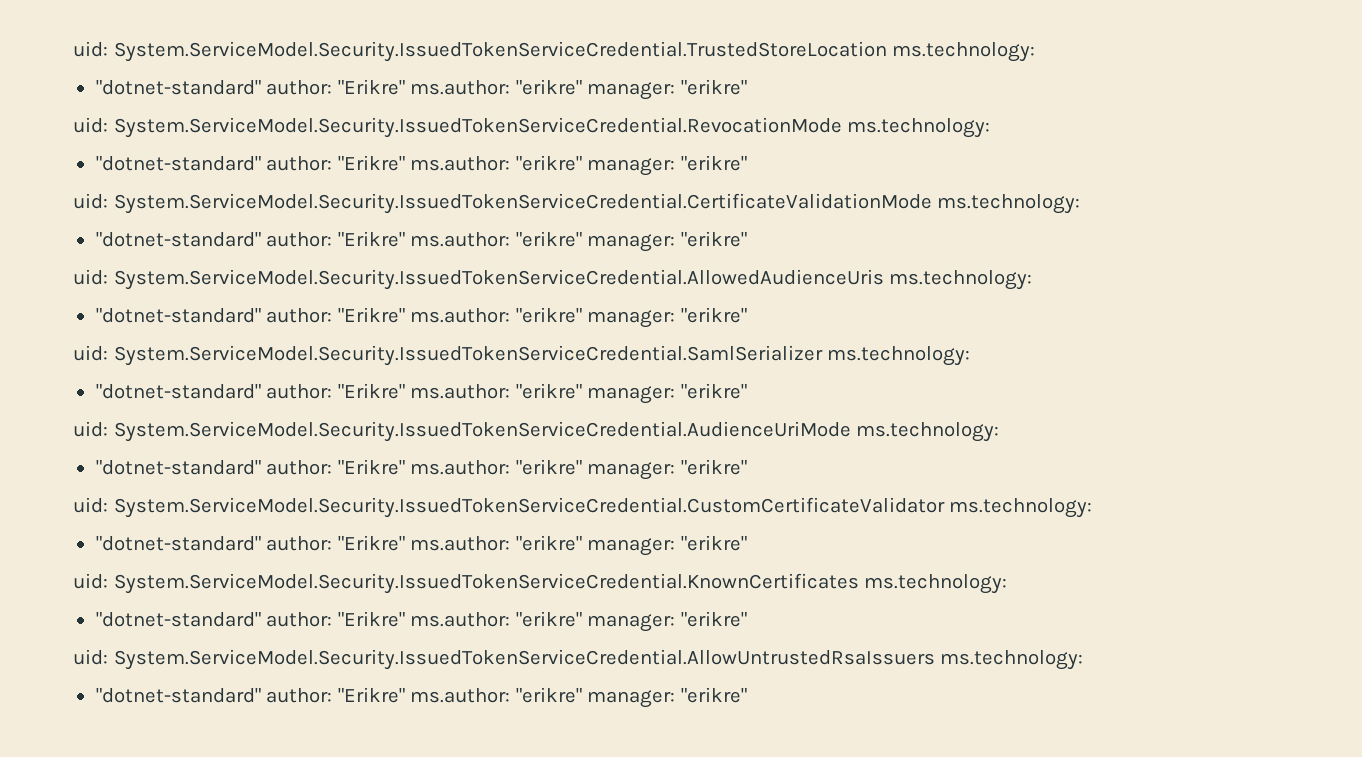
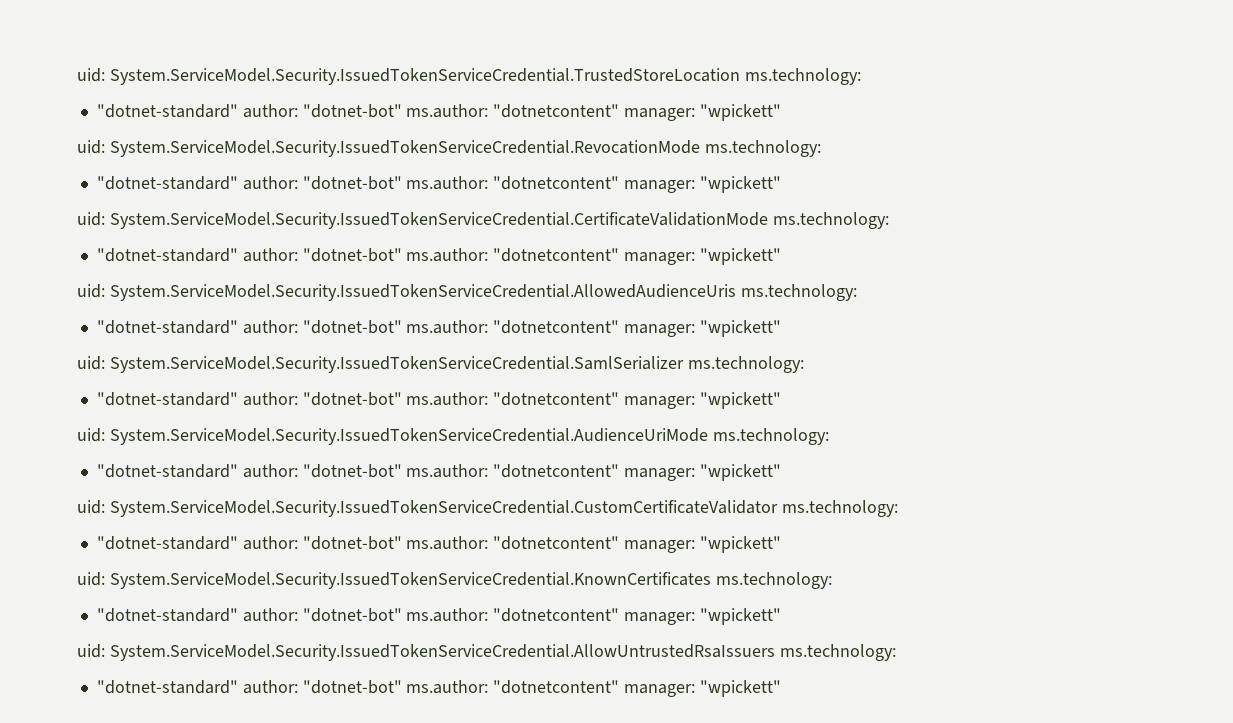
  uid: System.ServiceModel.Security.IssuedTokenServiceCredential.TrustedStoreLocation ms.technology:
- "dotnet-standard" author: "Erikre" ms.author: "erikre" manager: "erikre"
+ "dotnet-standard" author: "dotnet-bot" ms.author: "dotnetcontent" manager: "wpickett"
  uid: System.ServiceModel.Security.IssuedTokenServiceCredential.RevocationMode ms.technology:
- "dotnet-standard" author: "Erikre" ms.author: "erikre" manager: "erikre"
+ "dotnet-standard" author: "dotnet-bot" ms.author: "dotnetcontent" manager: "wpickett"
  uid: System.ServiceModel.Security.IssuedTokenServiceCredential.CertificateValidationMode ms.technology:
- "dotnet-standard" author: "Erikre" ms.author: "erikre" manager: "erikre"
+ "dotnet-standard" author: "dotnet-bot" ms.author: "dotnetcontent" manager: "wpickett"
  uid: System.ServiceModel.Security.IssuedTokenServiceCredential.AllowedAudienceUris ms.technology:
- "dotnet-standard" author: "Erikre" ms.author: "erikre" manager: "erikre"
+ "dotnet-standard" author: "dotnet-bot" ms.author: "dotnetcontent" manager: "wpickett"
  uid: System.ServiceModel.Security.IssuedTokenServiceCredential.SamlSerializer ms.technology:
- "dotnet-standard" author: "Erikre" ms.author: "erikre" manager: "erikre"
+ "dotnet-standard" author: "dotnet-bot" ms.author: "dotnetcontent" manager: "wpickett"
  uid: System.ServiceModel.Security.IssuedTokenServiceCredential.AudienceUriMode ms.technology:
- "dotnet-standard" author: "Erikre" ms.author: "erikre" manager: "erikre"
+ "dotnet-standard" author: "dotnet-bot" ms.author: "dotnetcontent" manager: "wpickett"
  uid: System.ServiceModel.Security.IssuedTokenServiceCredential.CustomCertificateValidator ms.technology:
- "dotnet-standard" author: "Erikre" ms.author: "erikre" manager: "erikre"
+ "dotnet-standard" author: "dotnet-bot" ms.author: "dotnetcontent" manager: "wpickett"
  uid: System.ServiceModel.Security.IssuedTokenServiceCredential.KnownCertificates ms.technology:
- "dotnet-standard" author: "Erikre" ms.author: "erikre" manager: "erikre"
+ "dotnet-standard" author: "dotnet-bot" ms.author: "dotnetcontent" manager: "wpickett"
  uid: System.ServiceModel.Security.IssuedTokenServiceCredential.AllowUntrustedRsaIssuers ms.technology:
- "dotnet-standard" author: "Erikre" ms.author: "erikre" manager: "erikre"
+ "dotnet-standard" author: "dotnet-bot" ms.author: "dotnetcontent" manager: "wpickett"

